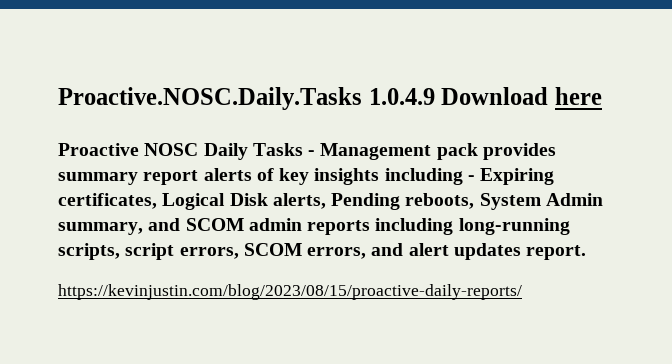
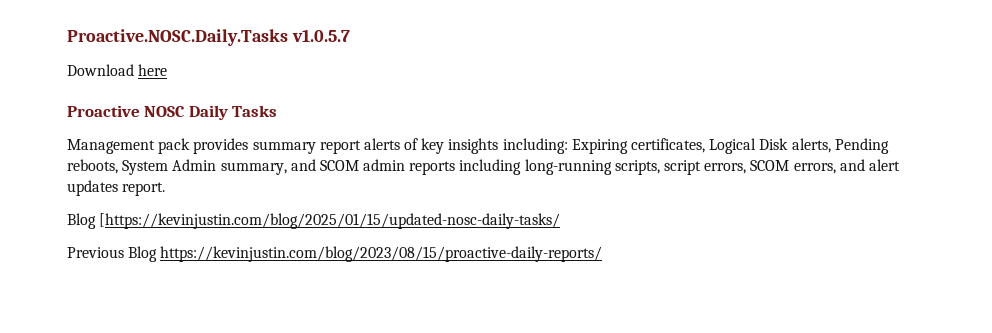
- Proactive.NOSC.Daily.Tasks 1.0.4.9 Download here
+ Proactive.NOSC.Daily.Tasks v1.0.5.7
+ Download here
- Proactive NOSC Daily Tasks - Management pack provides summary report alerts of key insights including - Expiring certificates, Logical Disk alerts, Pending reboots, System Admin summary, and SCOM admin reports including long-running scripts, script errors, SCOM errors, and alert updates report.
+ Proactive NOSC Daily Tasks
+ Management pack provides summary report alerts of key insights including: Expiring certificates, Logical Disk alerts, Pending reboots, System Admin summary, and SCOM admin reports including long-running scripts, script errors, SCOM errors, and alert updates report.
- https://kevinjustin.com/blog/2023/08/15/proactive-daily-reports/
+ Blog [https://kevinjustin.com/blog/2025/01/15/updated-nosc-daily-tasks/
+ Previous Blog https://kevinjustin.com/blog/2023/08/15/proactive-daily-reports/

